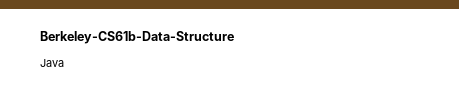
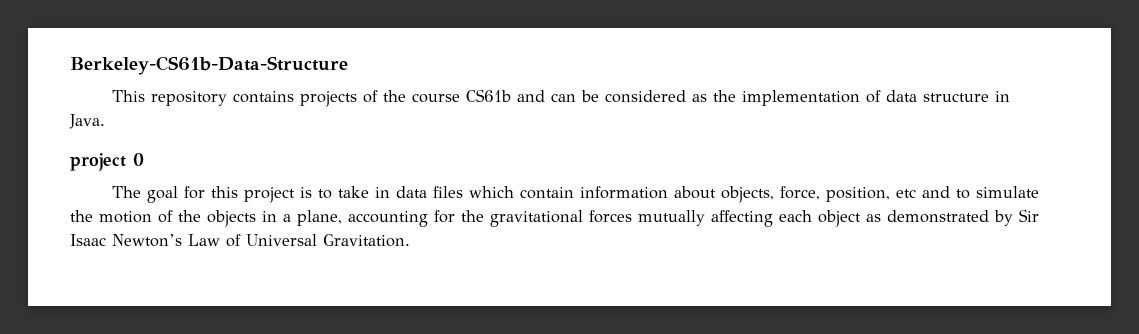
- Java
+ This repository contains projects of the course CS61b and can be considered as the implementation of data structure in Java.
+ project 0
+ The goal for this project is to take in data files which contain information about objects, force, position, etc and to simulate the motion of the objects in a plane, accounting for the gravitational forces mutually affecting each object as demonstrated by Sir Isaac Newton’s Law of Universal Gravitation.

